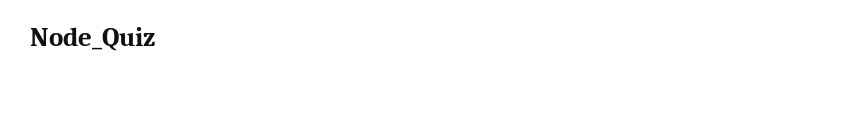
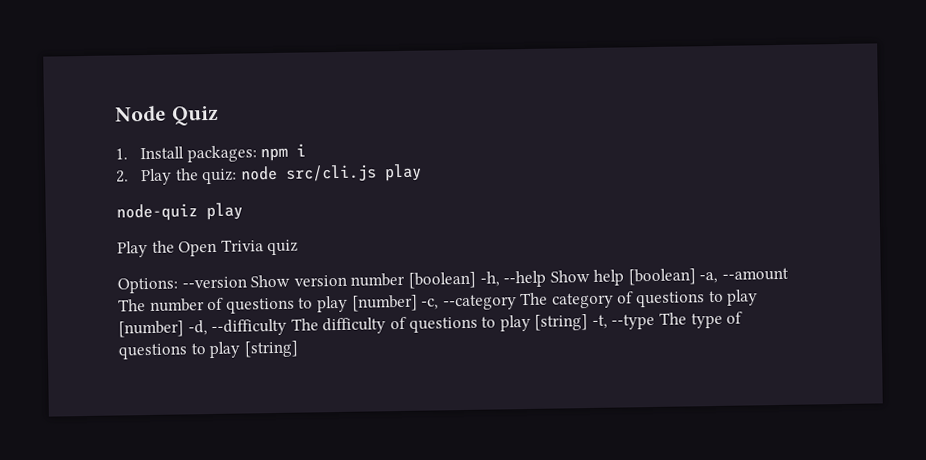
- Node_Quiz
+ Node Quiz
+ 1. Install packages: npm i
+ 2. Play the quiz: node src/cli.js play
+ node-quiz play
+ Play the Open Trivia quiz
+ Options: --version Show version number [boolean] -h, --help Show help [boolean] -a, --amount The number of questions to play [number] -c, --category The category of questions to play [number] -d, --difficulty The difficulty of questions to play [string] -t, --type The type of questions to play [string]

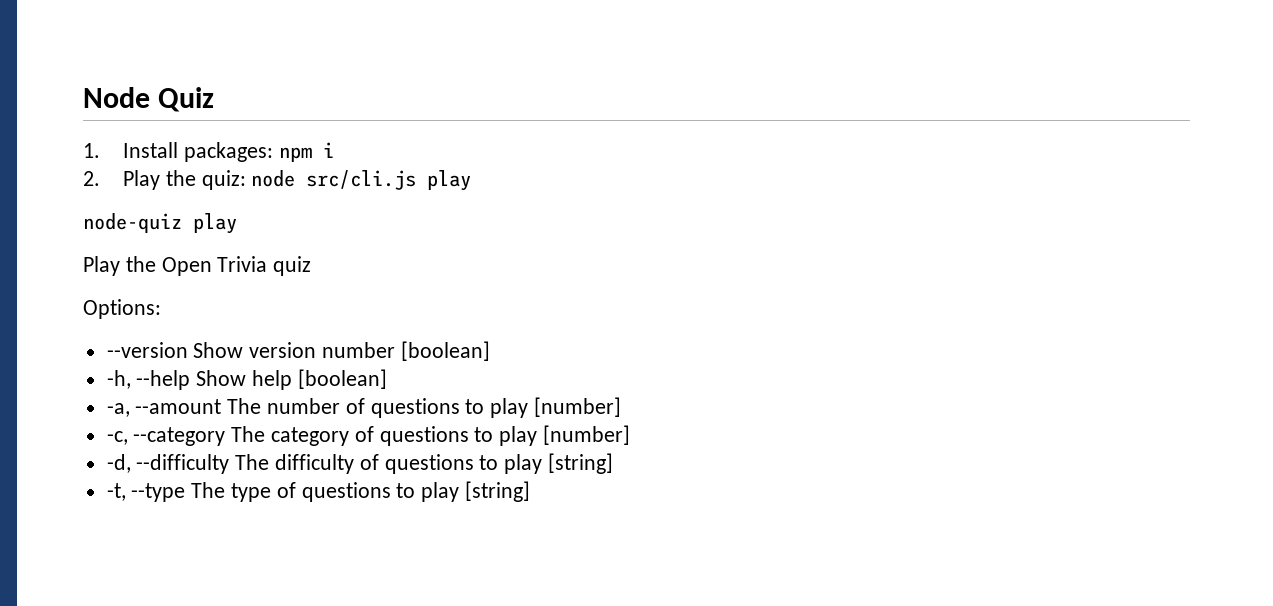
- Options: --version Show version number [boolean] -h, --help Show help [boolean] -a, --amount The number of questions to play [number] -c, --category The category of questions to play [number] -d, --difficulty The difficulty of questions to play [string] -t, --type The type of questions to play [string]
+ Options:
+ --version Show version number [boolean]
+ -h, --help Show help [boolean]
+ -a, --amount The number of questions to play [number]
+ -c, --category The category of questions to play [number]
+ -d, --difficulty The difficulty of questions to play [string]
+ -t, --type The type of questions to play [string]

